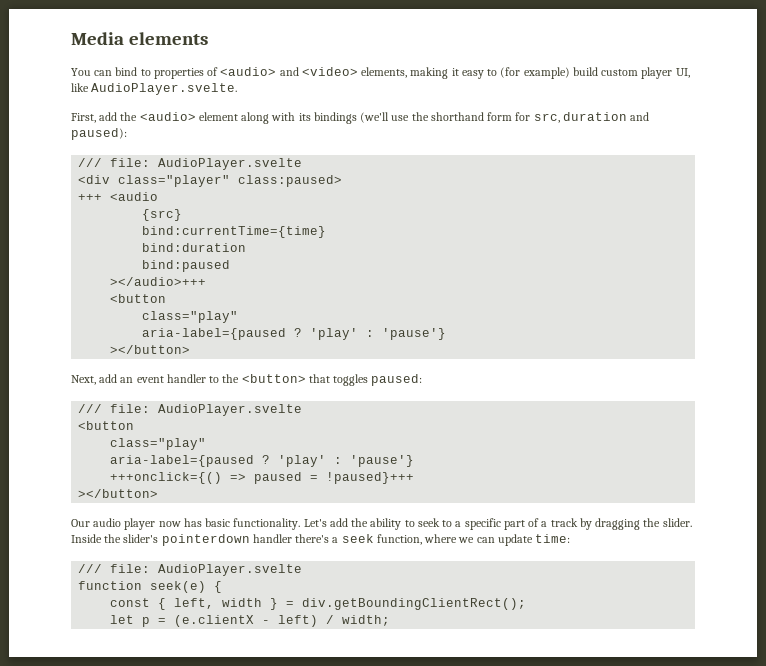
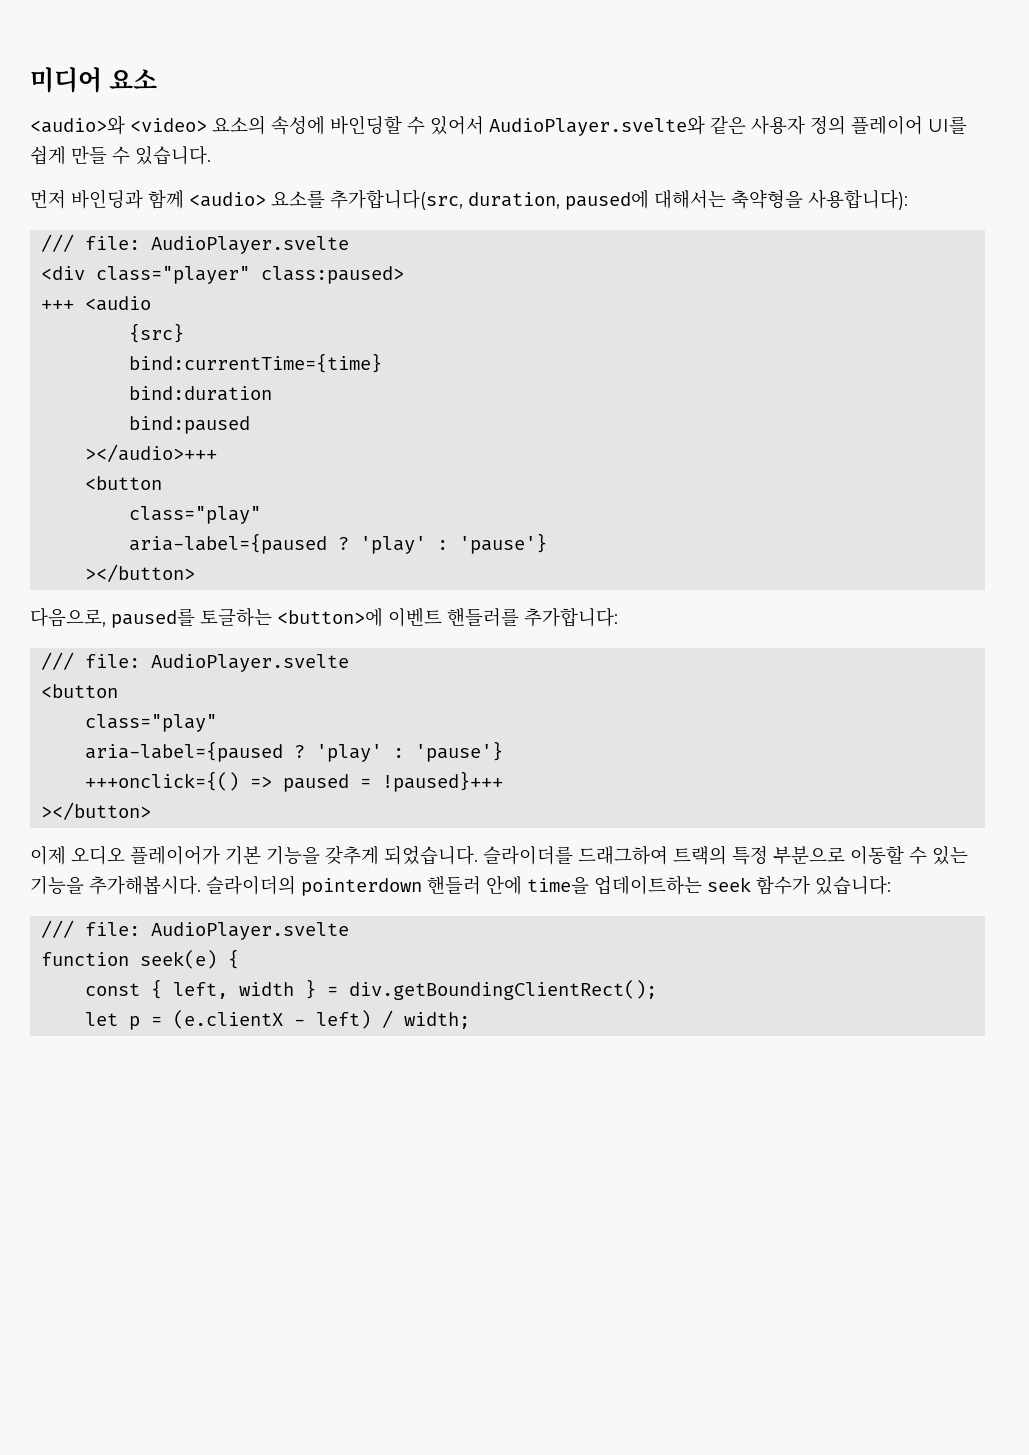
- Media elements
- You can bind to properties of <audio> and <video> elements, making it easy to (for example) build custom player UI, like AudioPlayer.svelte.
- First, add the <audio> element along with its bindings (we'll use the shorthand form for src, duration and paused):
+ 미디어 요소
+ <audio>와 <video> 요소의 속성에 바인딩할 수 있어서 AudioPlayer.svelte와 같은 사용자 정의 플레이어 UI를 쉽게 만들 수 있습니다.
+ 먼저 바인딩과 함께 <audio> 요소를 추가합니다(src, duration, paused에 대해서는 축약형을 사용합니다):
- Next, add an event handler to the <button> that toggles paused:
+ 다음으로, paused를 토글하는 <button>에 이벤트 핸들러를 추가합니다:
- Our audio player now has basic functionality. Let's add the ability to seek to a specific part of a track by dragging the slider. Inside the slider's pointerdown handler there's a seek function, where we can update time:
+ 이제 오디오 플레이어가 기본 기능을 갖추게 되었습니다. 슬라이더를 드래그하여 트랙의 특정 부분으로 이동할 수 있는 기능을 추가해봅시다. 슬라이더의 pointerdown 핸들러 안에 time을 업데이트하는 seek 함수가 있습니다:

